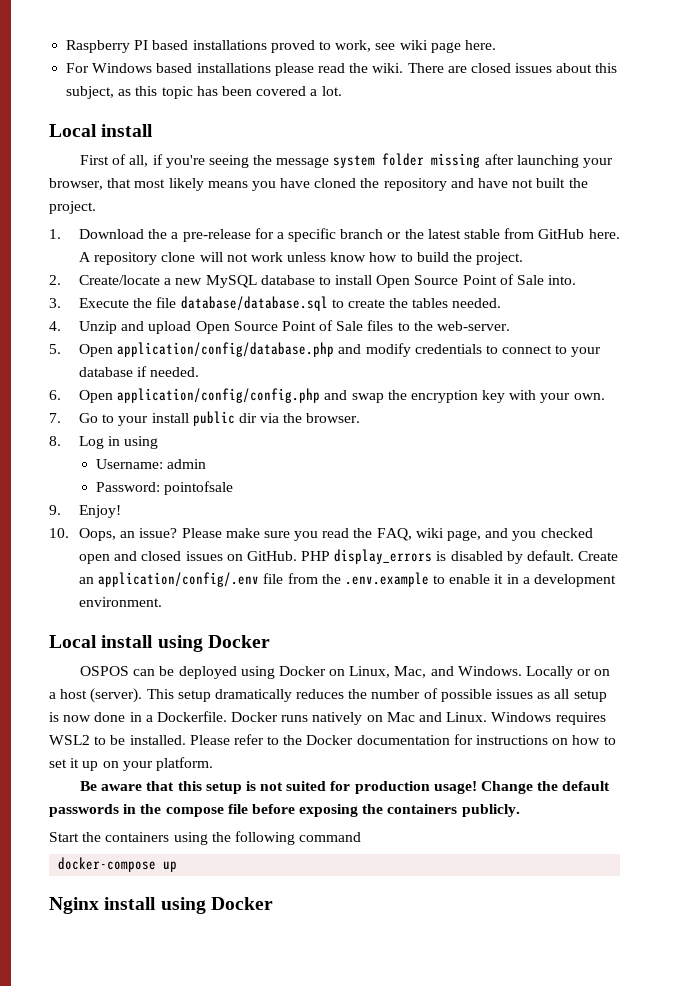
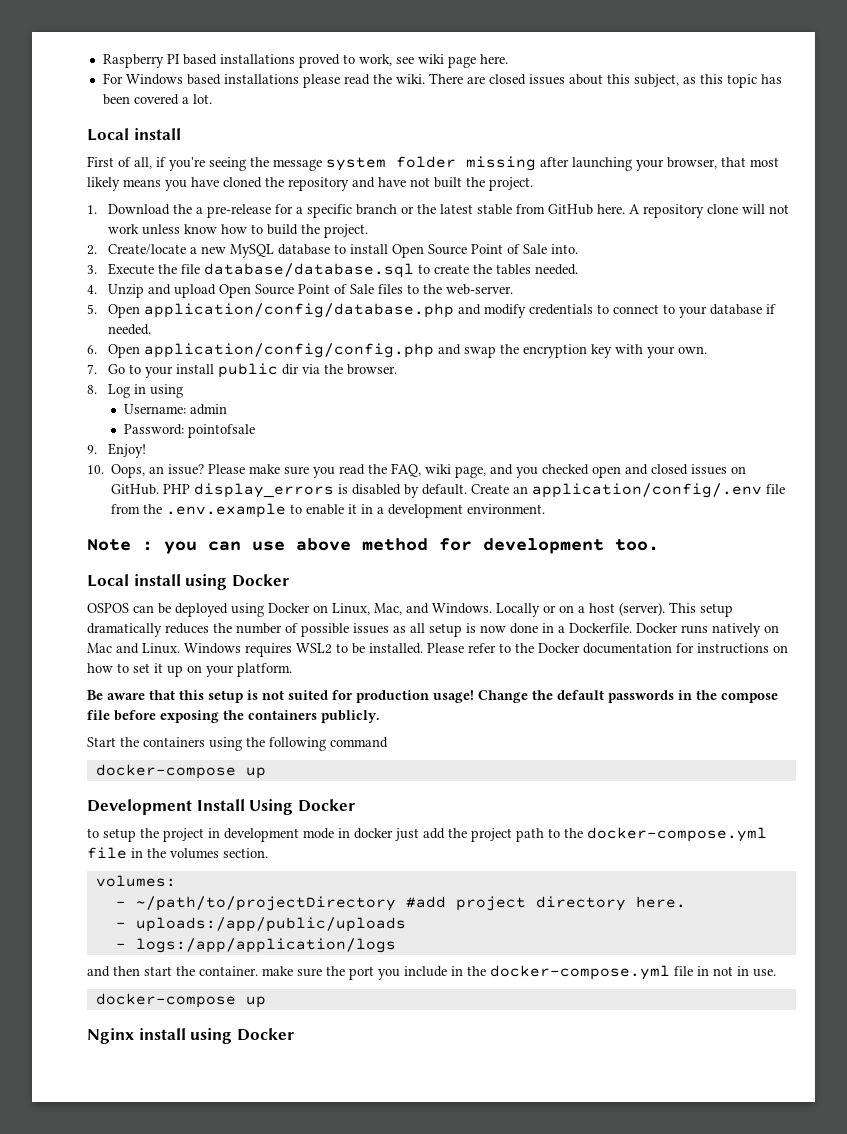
+ Note : you can use above method for development too.
+ Development Install Using Docker
+ to setup the project in development mode in docker just add the project path to the docker-compose.yml file in the volumes section.
+ volumes:
+ - ~/path/to/projectDirectory #add project directory here.
+ - uploads:/app/public/uploads
+ - logs:/app/application/logs
+ and then start the container. make sure the port you include in the docker-compose.yml file in not in use.
+ docker-compose up

